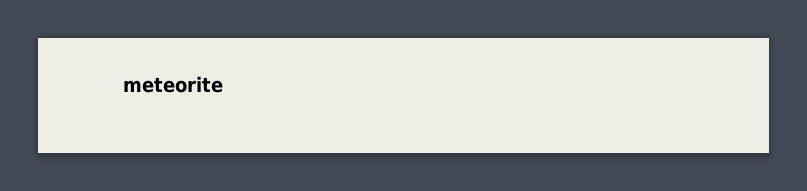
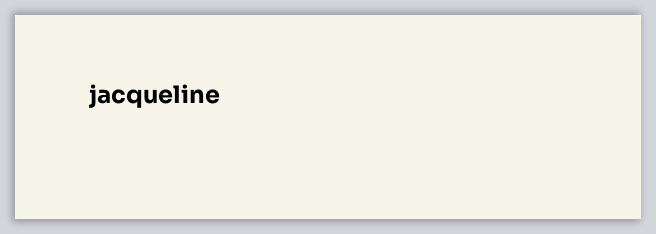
- meteorite
+ jacqueline

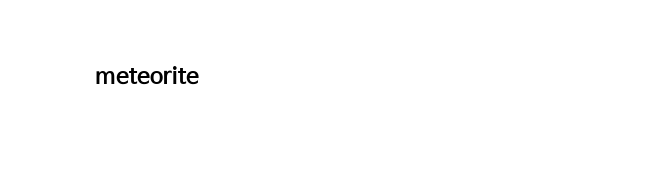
- jacqueline
+ meteorite

